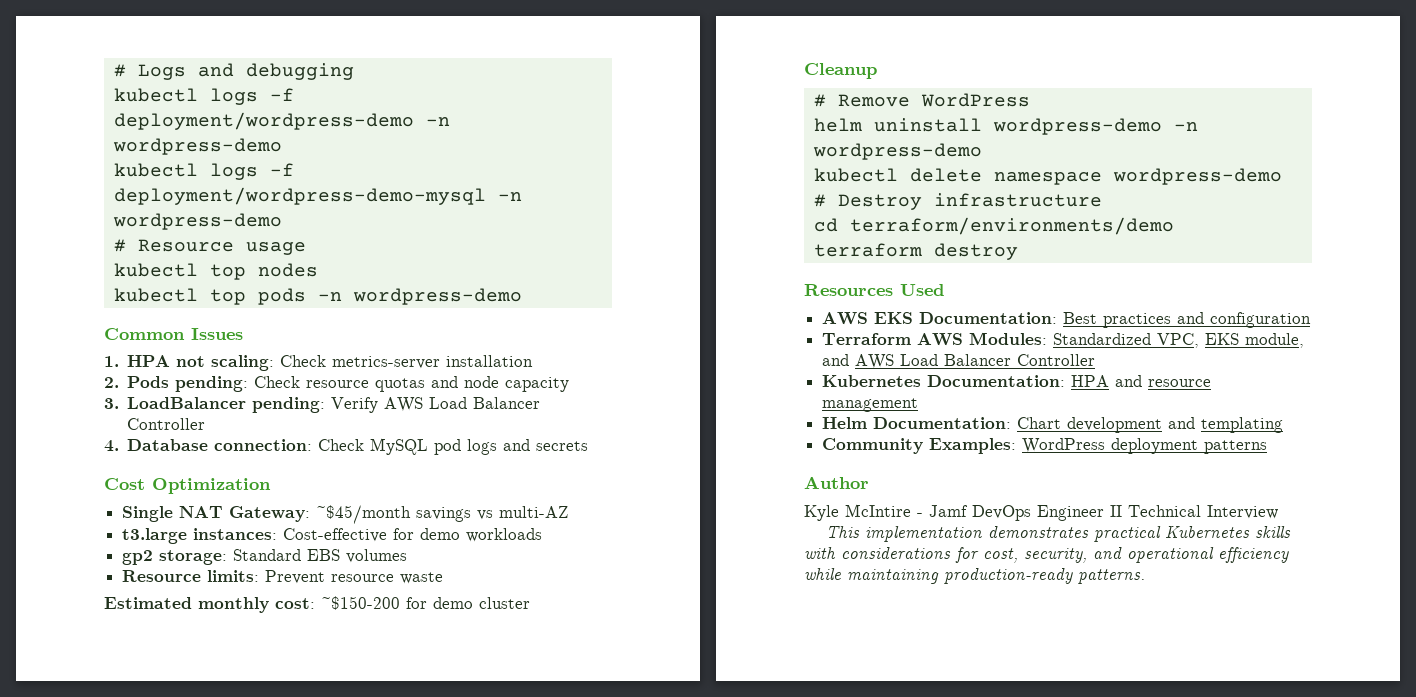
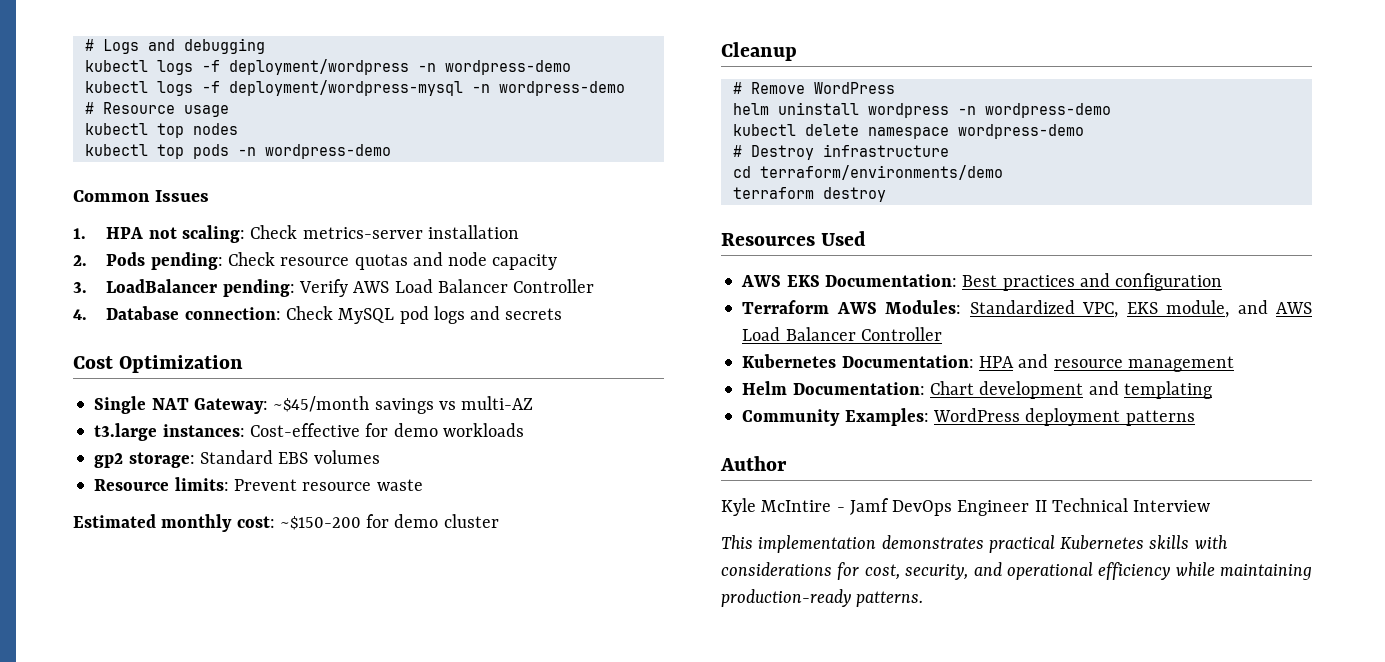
- kubectl logs -f deployment/wordpress-demo -n wordpress-demo
+ kubectl logs -f deployment/wordpress -n wordpress-demo
- kubectl logs -f deployment/wordpress-demo-mysql -n wordpress-demo
+ kubectl logs -f deployment/wordpress-mysql -n wordpress-demo
- helm uninstall wordpress-demo -n wordpress-demo
+ helm uninstall wordpress -n wordpress-demo

